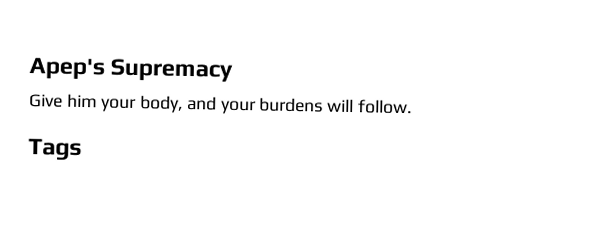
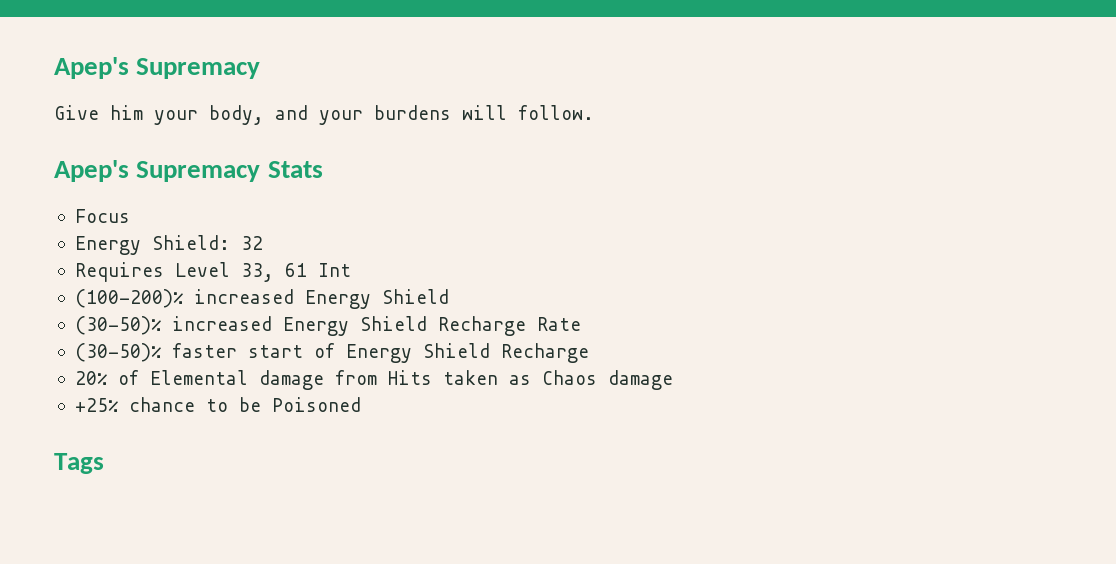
+ Apep's Supremacy Stats
+ Focus
+ Energy Shield: 32
+ Requires Level 33, 61 Int
+ (100-200)% increased Energy Shield
+ (30-50)% increased Energy Shield Recharge Rate
+ (30-50)% faster start of Energy Shield Recharge
+ 20% of Elemental damage from Hits taken as Chaos damage
+ +25% chance to be Poisoned

